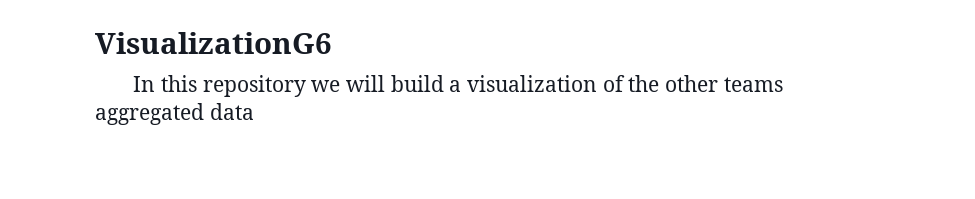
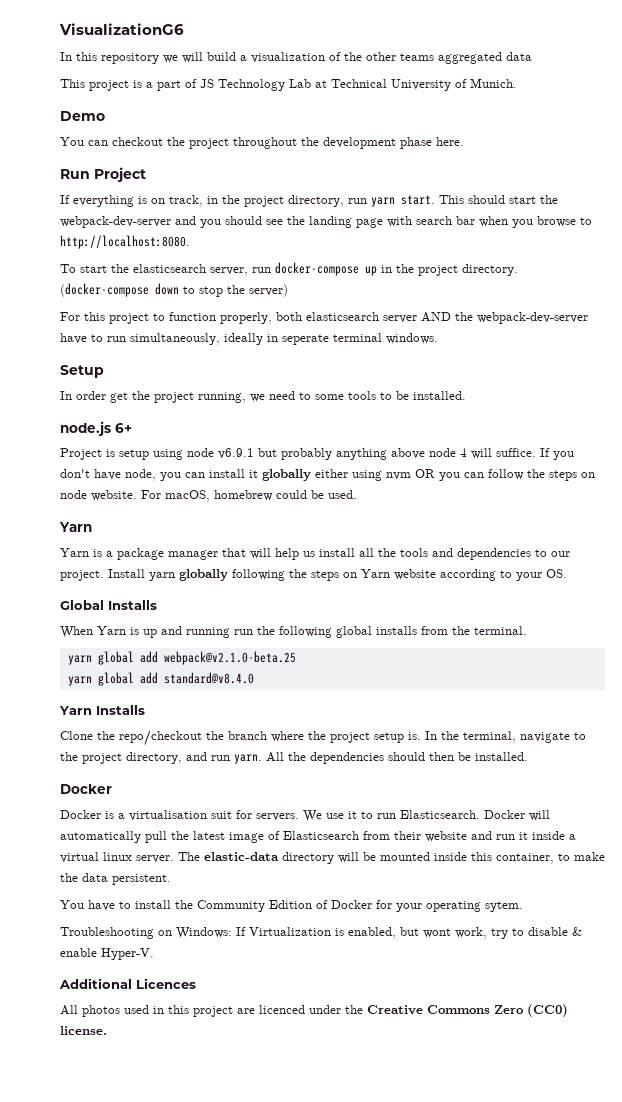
+ This project is a part of JS Technology Lab at Technical University of Munich.
+ Demo
+ You can checkout the project throughout the development phase here.
+ Run Project
+ If everything is on track, in the project directory, run yarn start. This should start the webpack-dev-server and you should see the landing page with search bar when you browse to http://localhost:8080.
+ To start the elasticsearch server, run docker-compose up in the project directory. (docker-compose down to stop the server)
+ For this project to function properly, both elasticsearch server AND the webpack-dev-server have to run simultaneously, ideally in seperate terminal windows.
+ Setup
+ In order get the project running, we need to some tools to be installed.
+ node.js 6+
+ Project is setup using node v6.9.1 but probably anything above node 4 will suffice. If you don't have node, you can install it globally either using nvm OR you can follow the steps on node website. For macOS, homebrew could be used.
+ Yarn
+ Yarn is a package manager that will help us install all the tools and dependencies to our project. Install yarn globally following the steps on Yarn website according to your OS.
+ Global Installs
+ When Yarn is up and running run the following global installs from the terminal.
+ yarn global add webpack@v2.1.0-beta.25
+ yarn global add standard@v8.4.0
+ Yarn Installs
+ Clone the repo/checkout the branch where the project setup is. In the terminal, navigate to the project directory, and run yarn. All the dependencies should then be installed.
+ Docker
+ Docker is a virtualisation suit for servers. We use it to run Elasticsearch. Docker will automatically pull the latest image of Elasticsearch from their website and run it inside a virtual linux server. The elastic-data directory will be mounted inside this container, to make the data persistent.
+ You have to install the Community Edition of Docker for your operating sytem.
+ Troubleshooting on Windows: If Virtualization is enabled, but wont work, try to disable & enable Hyper-V.
+ Additional Licences
+ All photos used in this project are licenced under the Creative Commons Zero (CC0) license.

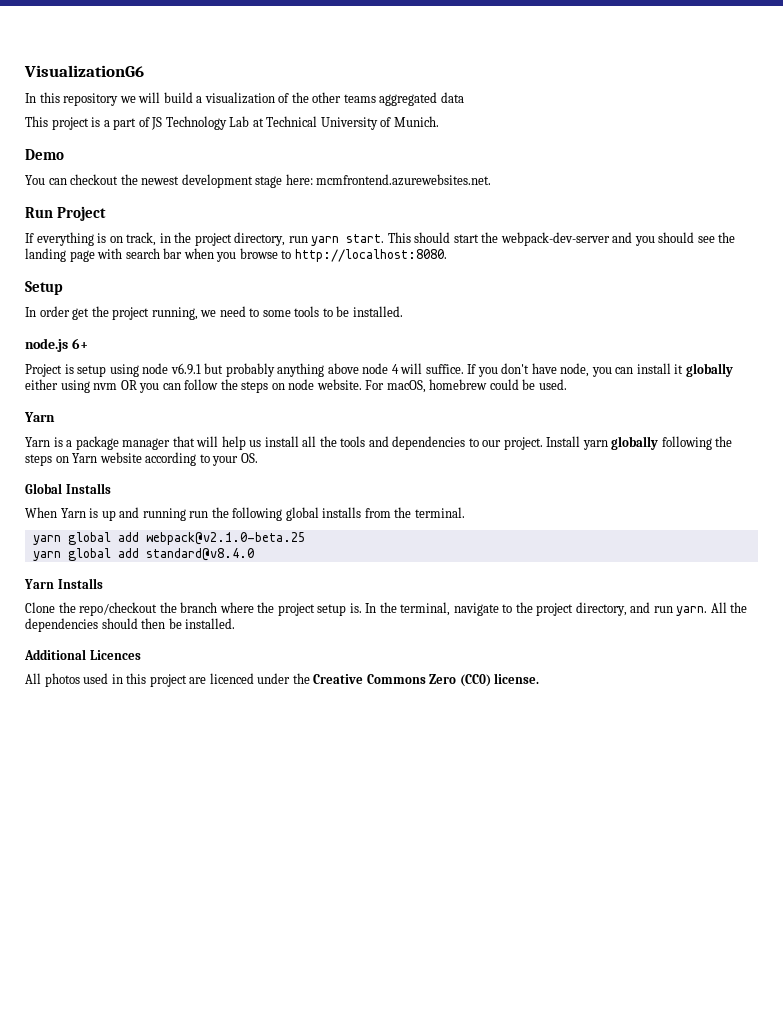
- You can checkout the project throughout the development phase here.
+ You can checkout the newest development stage here: mcmfrontend.azurewebsites.net.
- To start the elasticsearch server, run docker-compose up in the project directory. (docker-compose down to stop the server)
- For this project to function properly, both elasticsearch server AND the webpack-dev-server have to run simultaneously, ideally in seperate terminal windows.
  All the dependencies should then be installed.
- Docker
- Docker is a virtualisation suit for servers. We use it to run Elasticsearch. Docker will automatically pull the latest image of Elasticsearch from their website and run it inside a virtual linux server. The elastic-data directory will be mounted inside this container, to make the data persistent.
- You have to install the Community Edition of Docker for your operating sytem.
- Troubleshooting on Windows: If Virtualization is enabled, but wont work, try to disable & enable Hyper-V.

